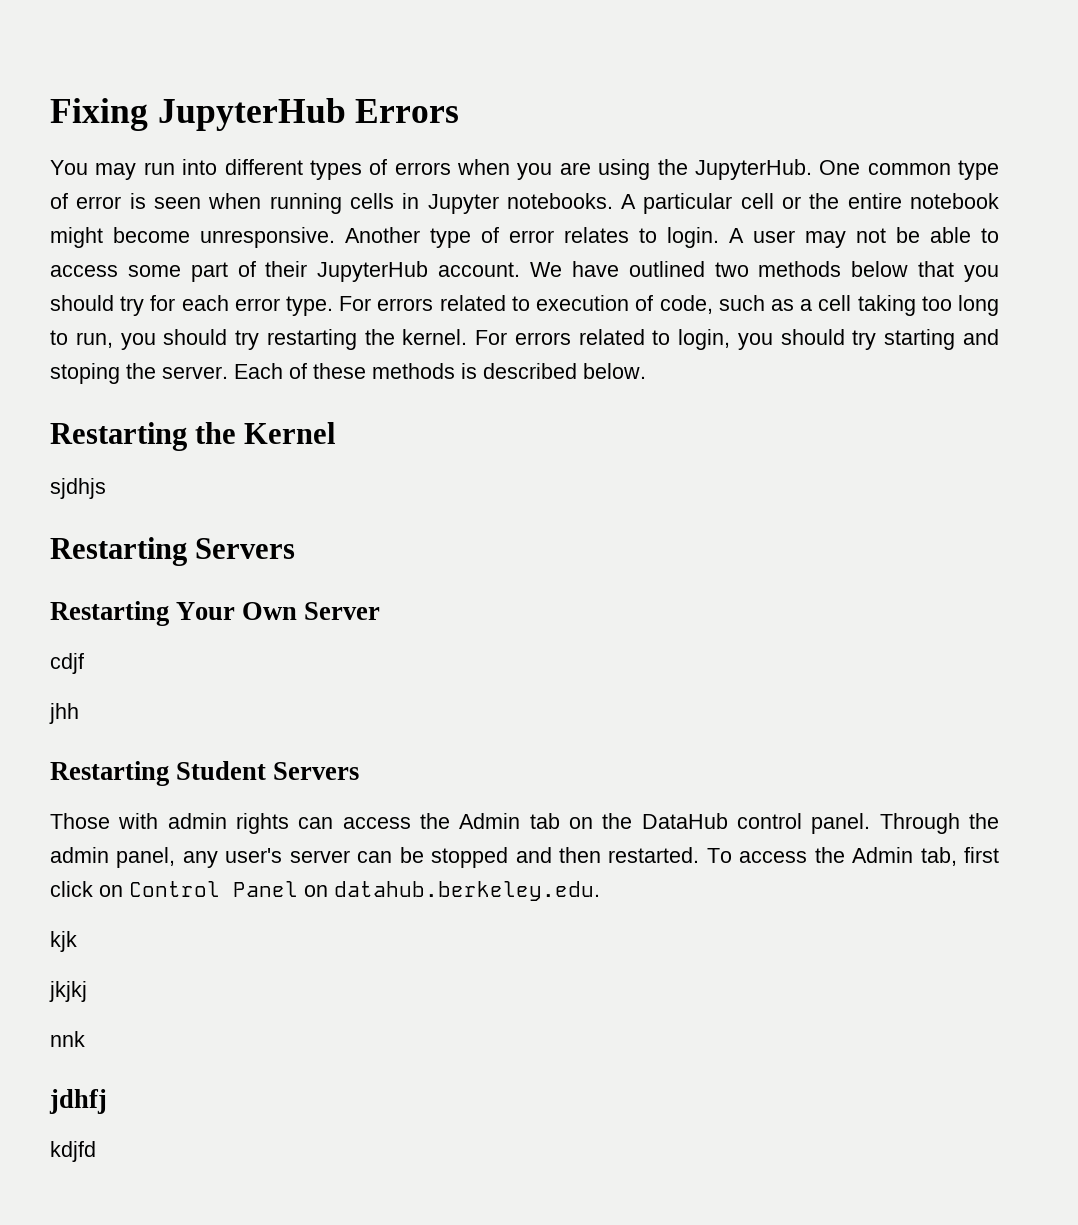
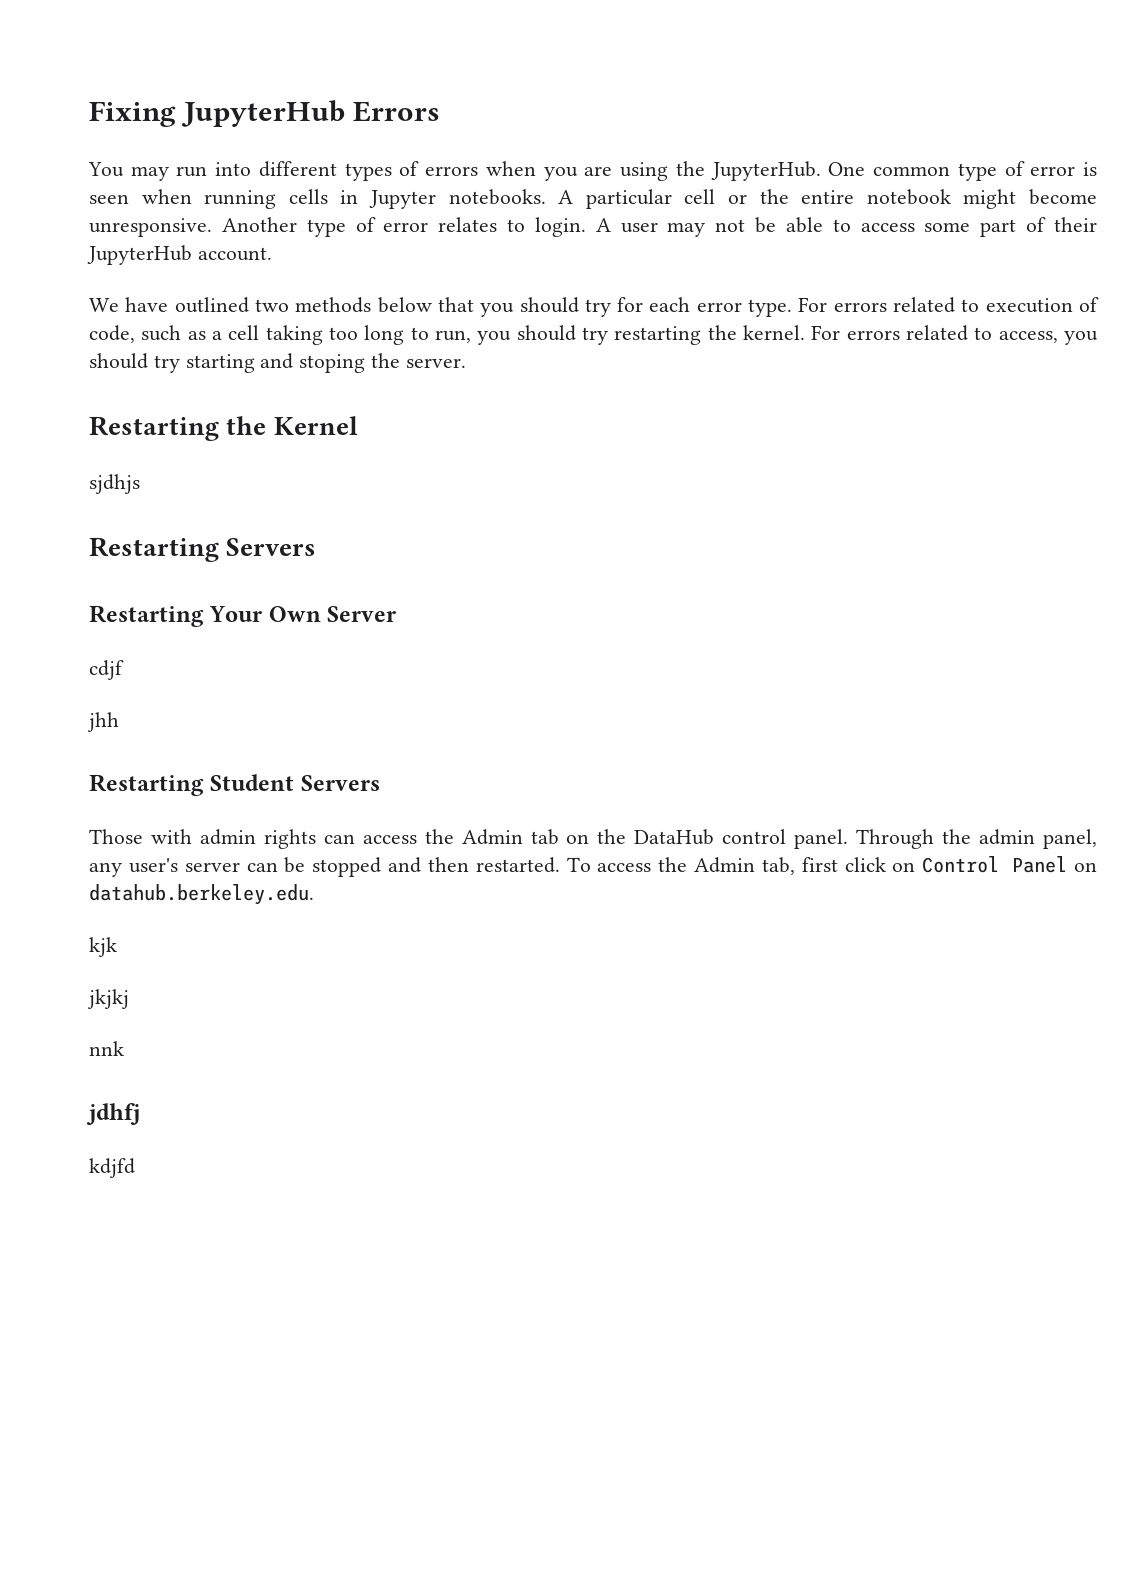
- A user may not be able to access some part of their JupyterHub account. We have outlined two methods below that you should try for each error type.
+ A user may not be able to access some part of their JupyterHub account.
+ We have outlined two methods below that you should try for each error type.
- For errors related to login, you should try starting and stoping the server. Each of these methods is described below.
+ For errors related to access, you should try starting and stoping the server.

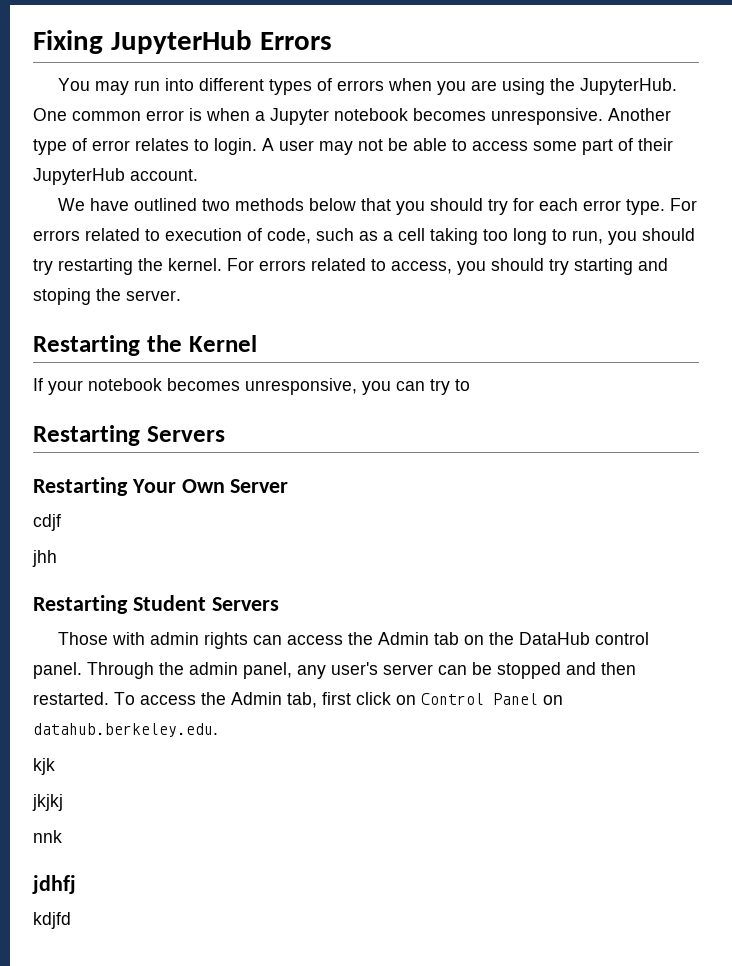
- One common type of error is seen when running cells in Jupyter notebooks. A particular cell or the entire notebook might become unresponsive.
+ One common error is when a Jupyter notebook becomes unresponsive.
- sjdhjs
+ If your notebook becomes unresponsive, you can try to

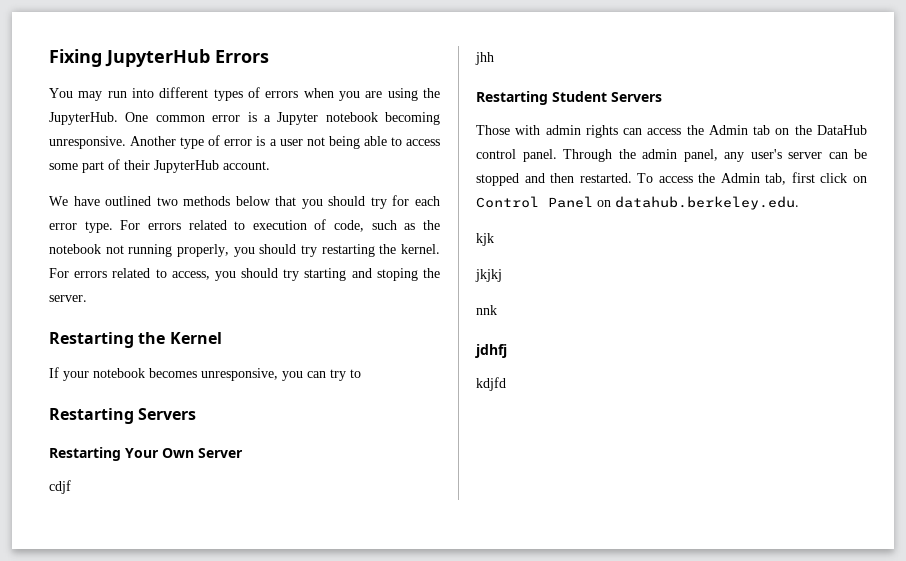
- One common error is when a Jupyter notebook becomes unresponsive.
+ One common error is a Jupyter notebook becoming unresponsive.
- Another type of error relates to login. A user may not be able to access some part of their JupyterHub account.
+ Another type of error is a user not being able to access some part of their JupyterHub account.
- For errors related to execution of code, such as a cell taking too long to run, you should try restarting the kernel.
+ For errors related to execution of code, such as the notebook not running properly, you should try restarting the kernel.

